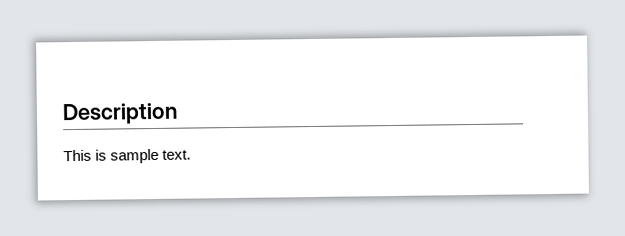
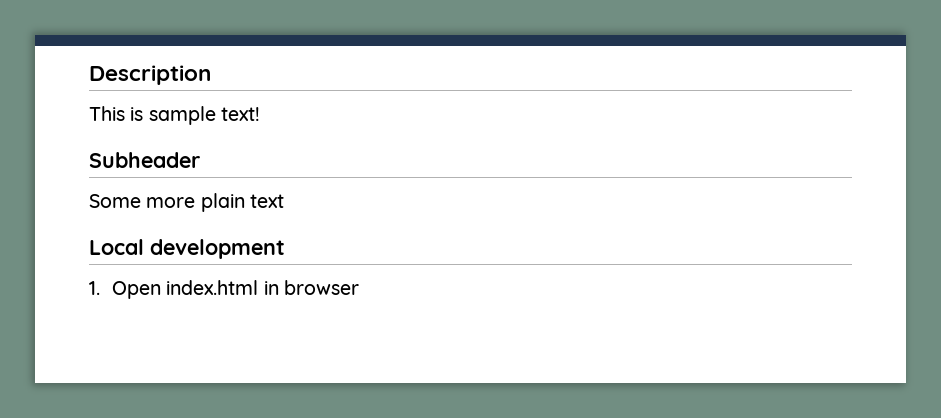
- This is sample text.
+ This is sample text!
+ Subheader
+ Some more plain text
+ Local development
+ 1. Open index.html in browser

